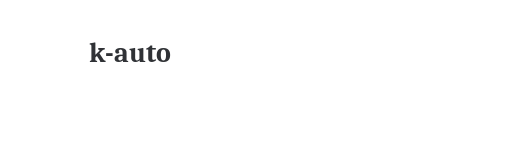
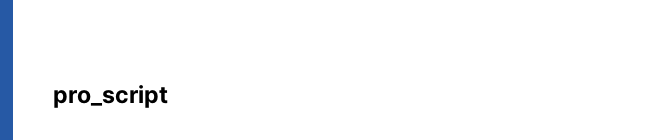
- k-auto
+ pro_script

